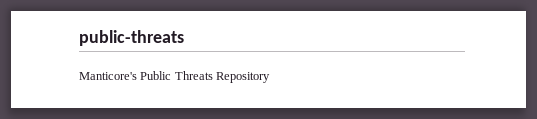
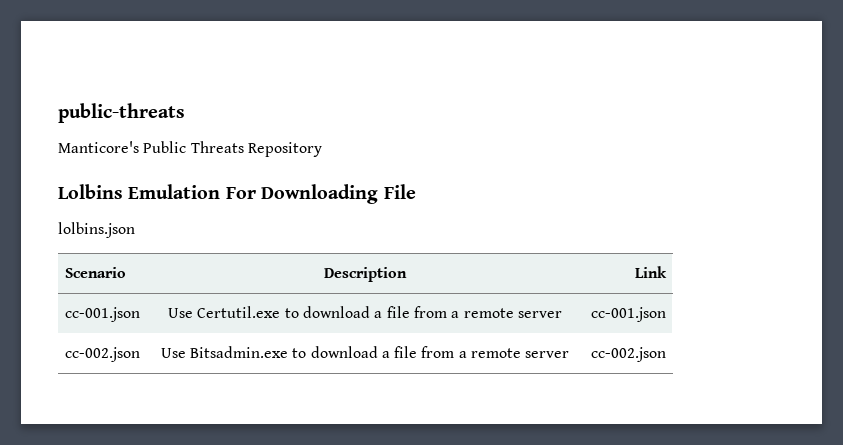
+ Lolbins Emulation For Downloading File
+ lolbins.json
+ Scenario | Description | Link
+ cc-001.json | Use Certutil.exe to download a file from a remote server | cc-001.json
+ cc-002.json | Use Bitsadmin.exe to download a file from a remote server | cc-002.json

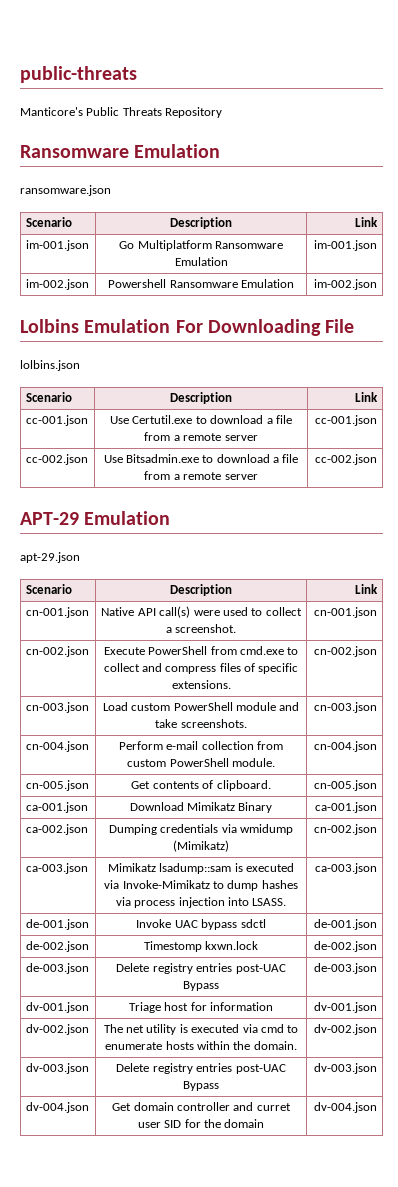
  Manticore's Public Threats Repository
+ Ransomware Emulation
+ ransomware.json
+ Scenario | Description | Link
+ im-001.json | Go Multiplatform Ransomware Emulation | im-001.json
+ im-002.json | Powershell Ransomware Emulation | im-002.json
+ APT-29 Emulation
+ apt-29.json
+ Scenario | Description | Link
+ cn-001.json | Native API call(s) were used to collect a screenshot. | cn-001.json
+ cn-002.json | Execute PowerShell from cmd.exe to collect and compress files of specific extensions. | cn-002.json
+ cn-003.json | Load custom PowerShell module and take screenshots. | cn-003.json
+ cn-004.json | Perform e-mail collection from custom PowerShell module. | cn-004.json
+ cn-005.json | Get contents of clipboard. | cn-005.json
+ ca-001.json | Download Mimikatz Binary | ca-001.json
+ ca-002.json | Dumping credentials via wmidump (Mimikatz) | cn-002.json
+ ca-003.json | Mimikatz lsadump::sam is executed via Invoke-Mimikatz to dump hashes via process injection into LSASS. | ca-003.json
+ de-001.json | Invoke UAC bypass sdctl | de-001.json
+ de-002.json | Timestomp kxwn.lock | de-002.json
+ de-003.json | Delete registry entries post-UAC Bypass | de-003.json
+ dv-001.json | Triage host for information | dv-001.json
+ dv-002.json | The net utility is executed via cmd to enumerate hosts within the domain. | dv-002.json
+ dv-003.json | Delete registry entries post-UAC Bypass | dv-003.json
+ dv-004.json | Get domain controller and curret user SID for the domain | dv-004.json

